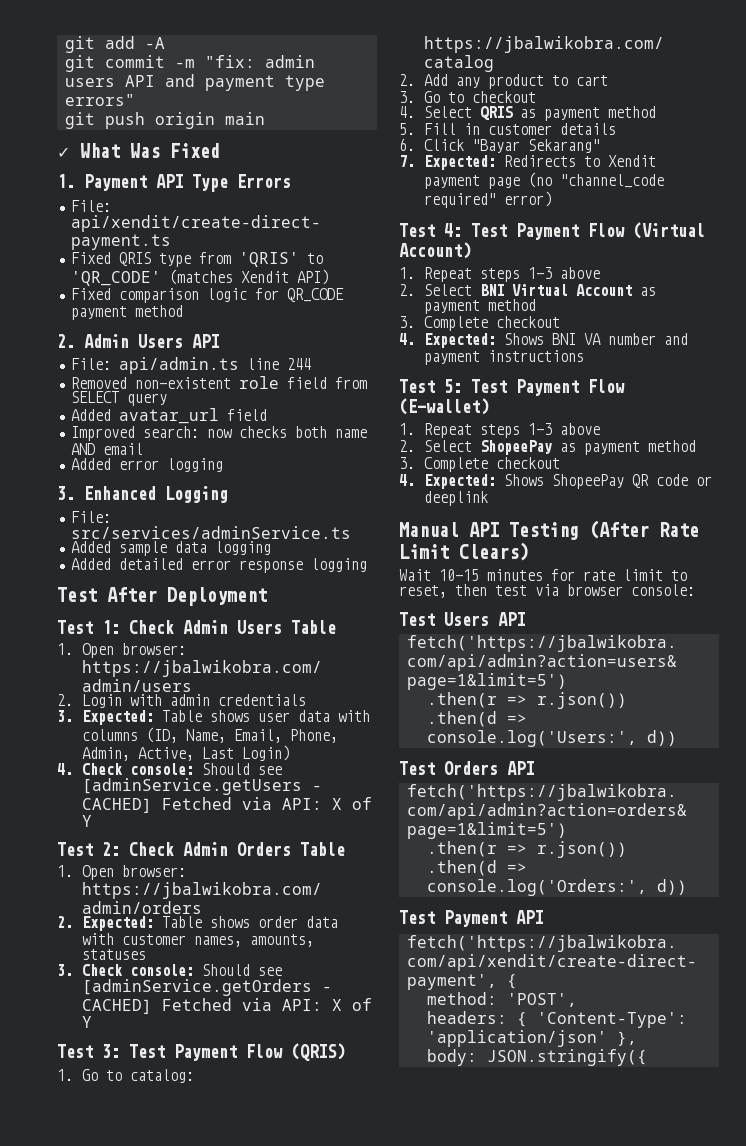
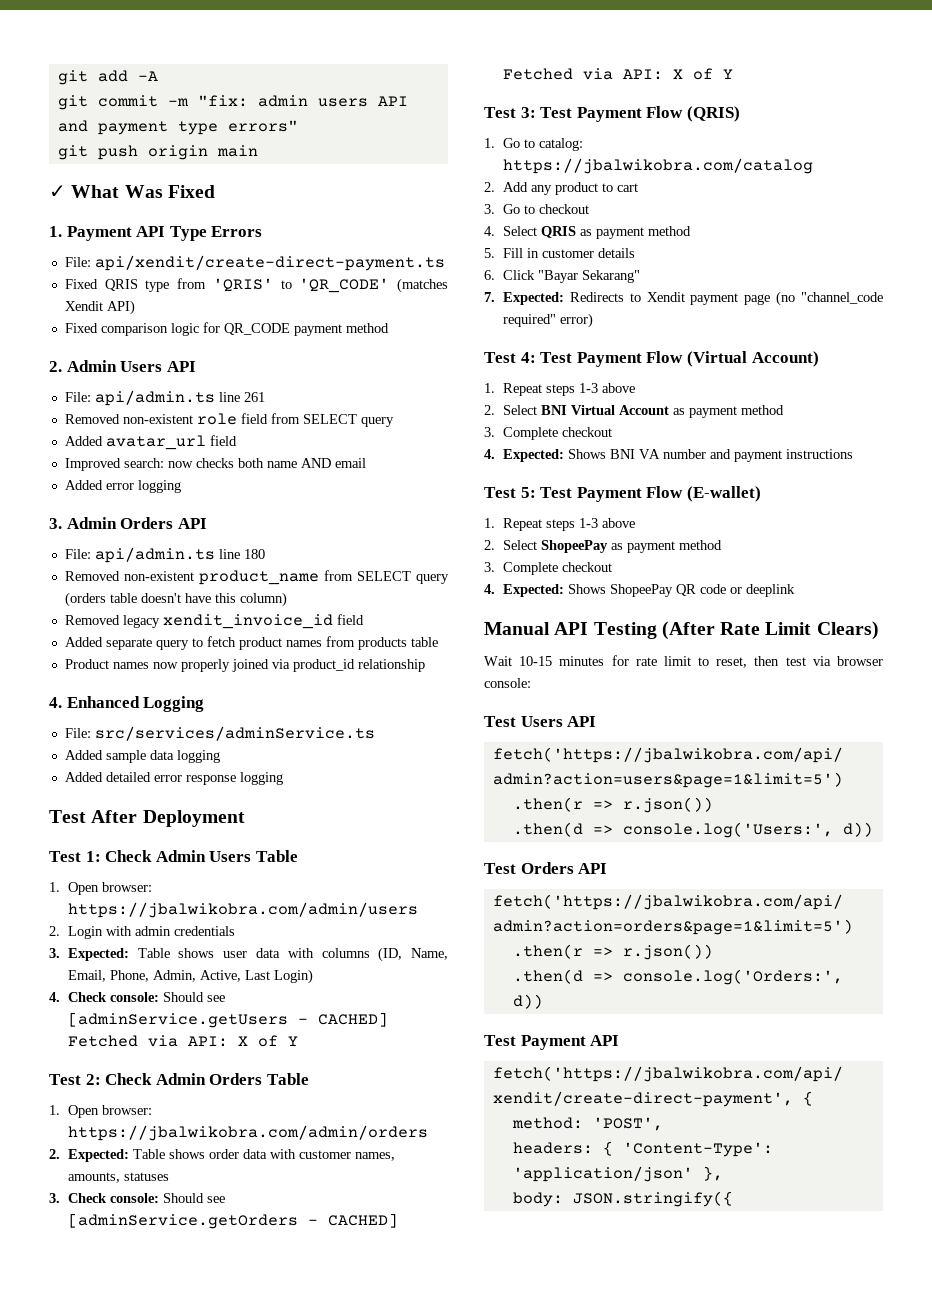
- File: api/admin.ts line 244
+ File: api/admin.ts line 261
- 3. Enhanced Logging
+ 3. Admin Orders API
+ File: api/admin.ts line 180
+ Removed non-existent product_name from SELECT query (orders table doesn't have this column)
+ Removed legacy xendit_invoice_id field
+ Added separate query to fetch product names from products table
+ Product names now properly joined via product_id relationship
+ 4. Enhanced Logging

